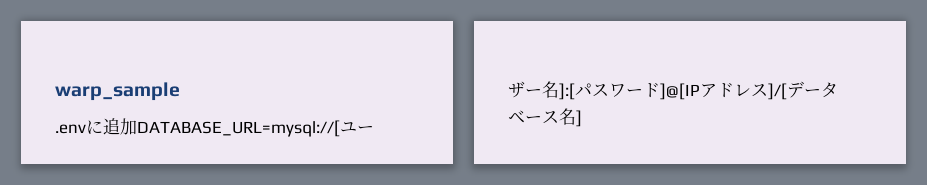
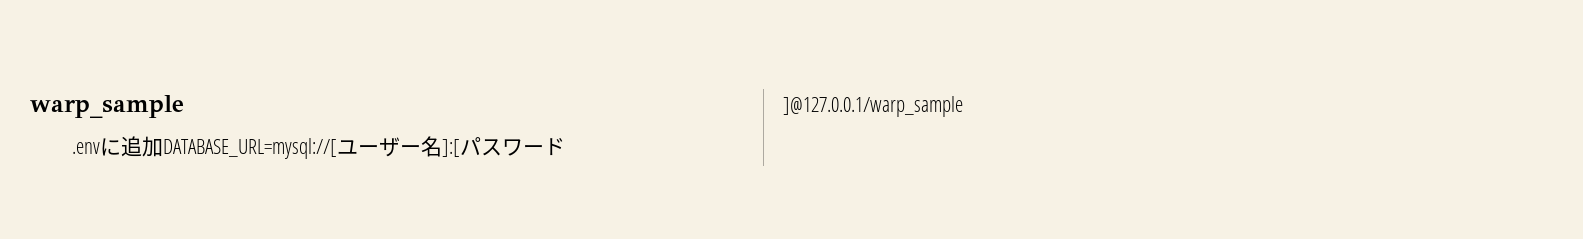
- .envに追加DATABASE_URL=mysql://[ユーザー名]:[パスワード]@[IPアドレス]/[データベース名]
+ .envに追加DATABASE_URL=mysql://[ユーザー名]:[パスワード]@127.0.0.1/warp_sample

